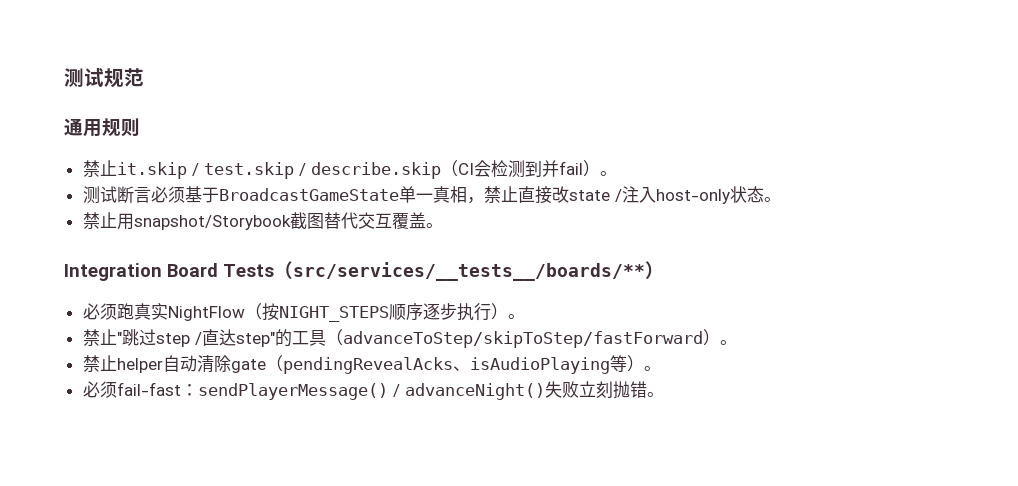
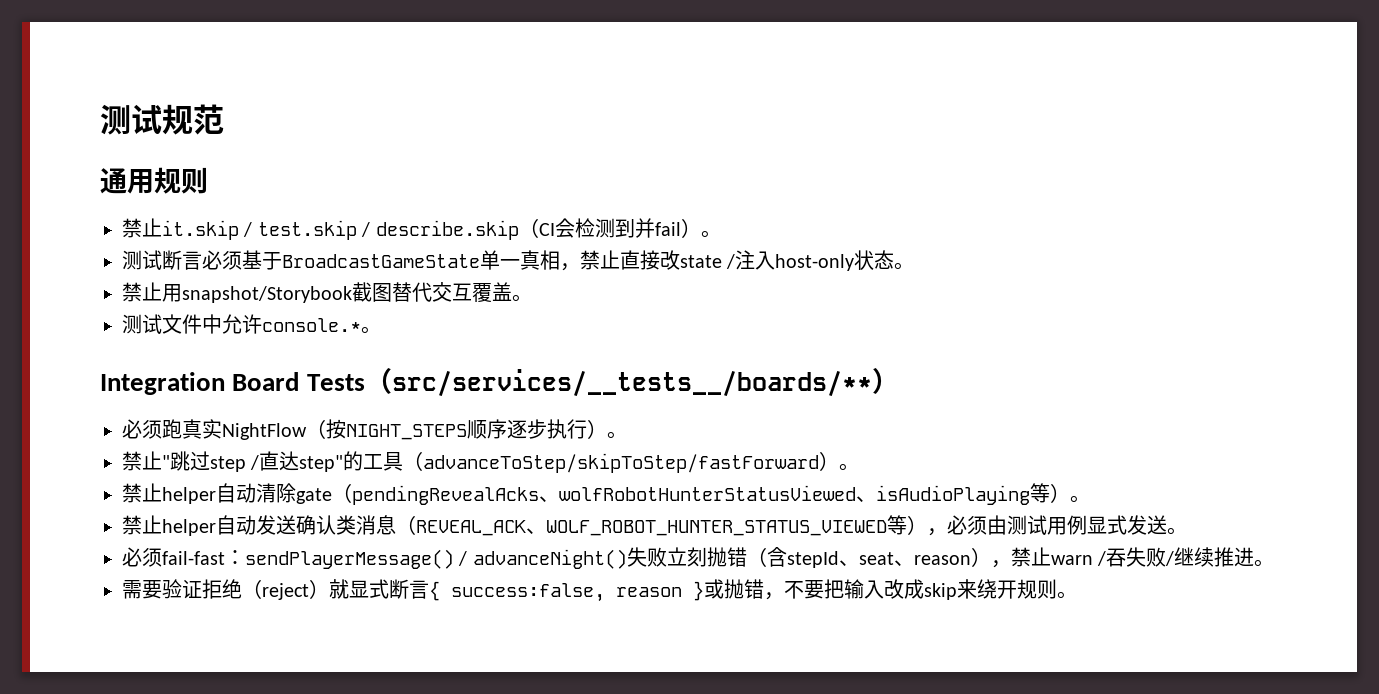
+ 测试文件中允许console.*。
- 禁止helper自动清除gate（pendingRevealAcks、isAudioPlaying等）。
+ 禁止helper自动清除gate（pendingRevealAcks、wolfRobotHunterStatusViewed、isAudioPlaying等）。
+ 禁止helper自动发送确认类消息（REVEAL_ACK、WOLF_ROBOT_HUNTER_STATUS_VIEWED等），必须由测试用例显式发送。
- 必须fail-fast：sendPlayerMessage() / advanceNight()失败立刻抛错。
+ 必须fail-fast：sendPlayerMessage() / advanceNight()失败立刻抛错（含stepId、seat、reason），禁止warn /吞失败/继续推进。
+ 需要验证拒绝（reject）就显式断言{ success:false, reason }或抛错，不要把输入改成skip来绕开规则。

